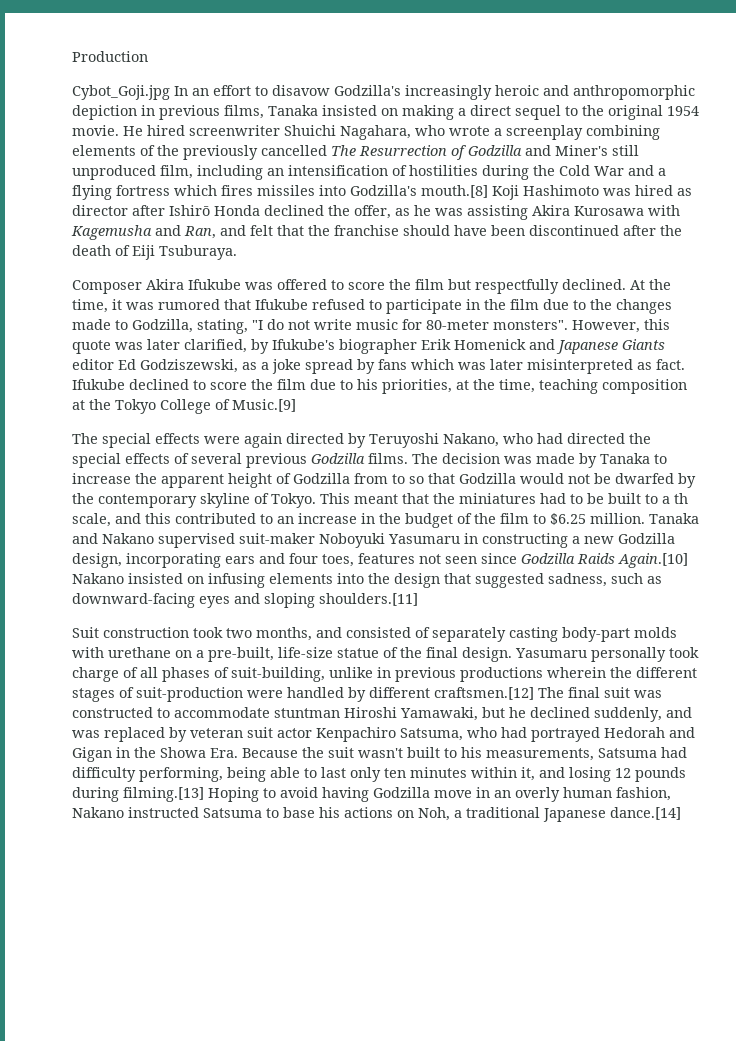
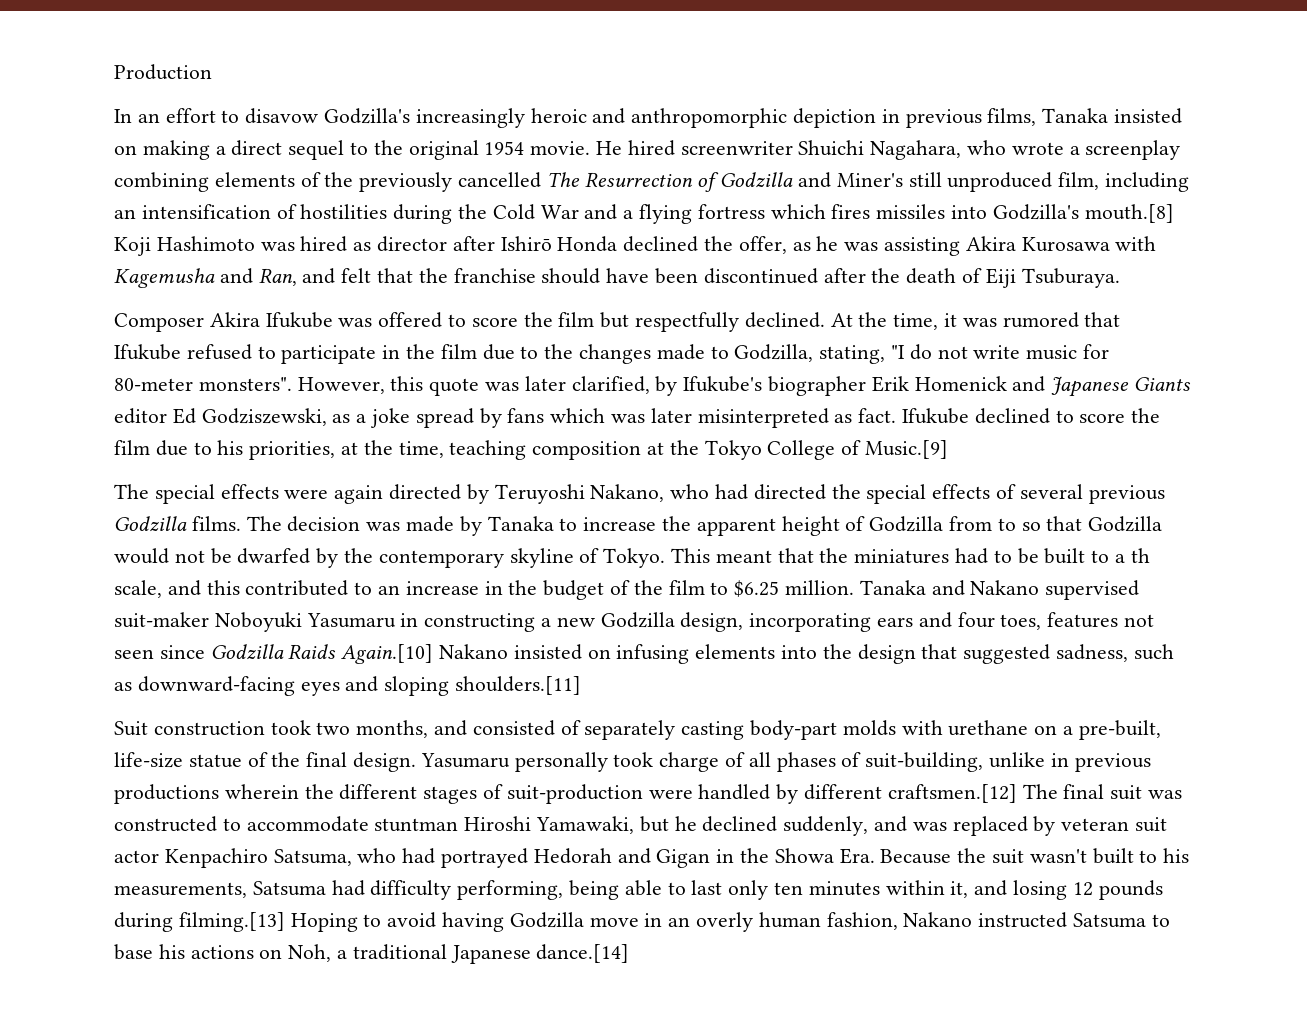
- Cybot_Goji.jpg In an effort to disavow Godzilla's increasingly heroic and anthropomorphic depiction in previous films, Tanaka insisted on making a direct sequel to the original 1954 movie.
+ In an effort to disavow Godzilla's increasingly heroic and anthropomorphic depiction in previous films, Tanaka insisted on making a direct sequel to the original 1954 movie.

